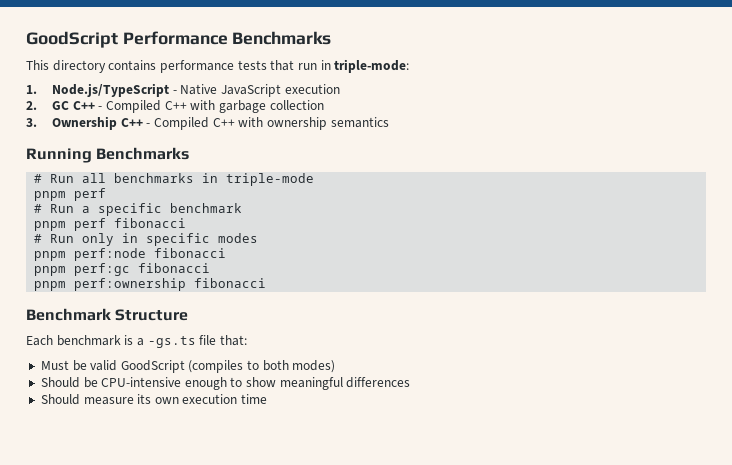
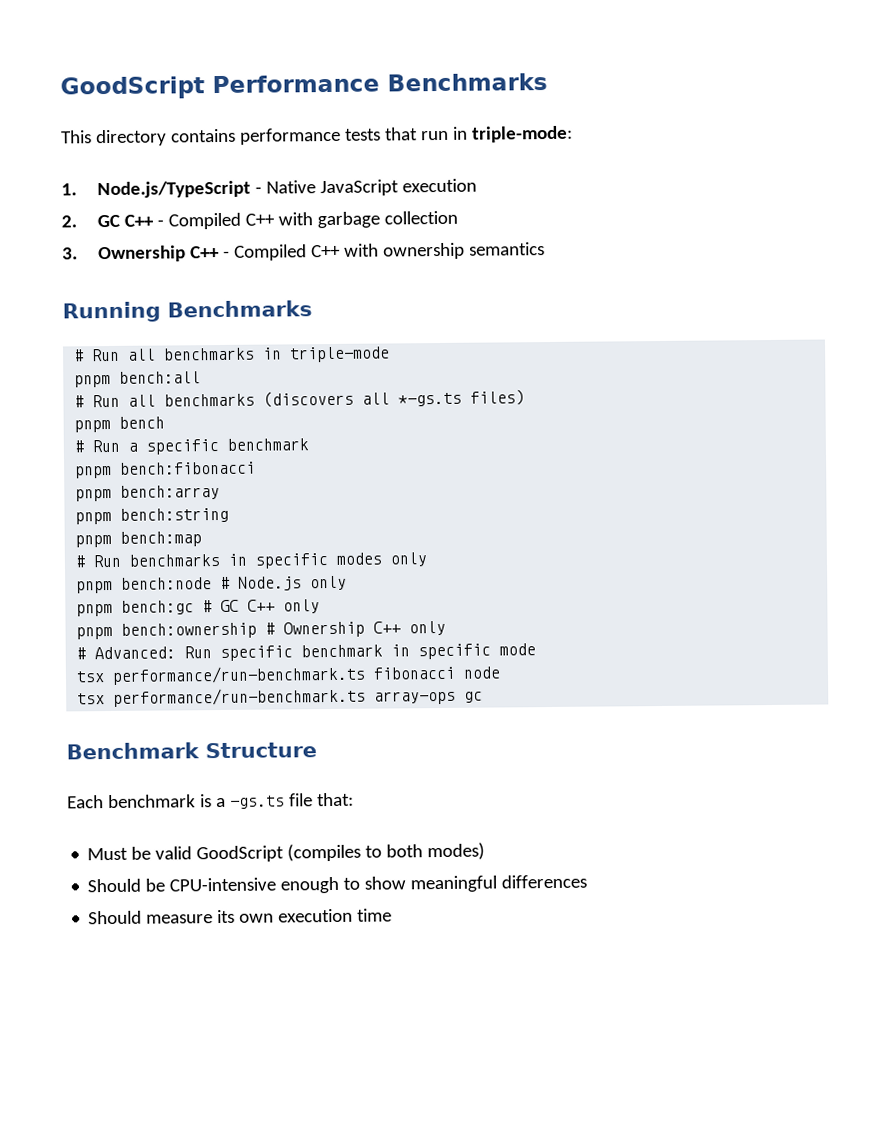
  # Run all benchmarks in triple-mode
- pnpm perf
+ pnpm bench:all
+ # Run all benchmarks (discovers all *-gs.ts files)
+ pnpm bench
- pnpm perf fibonacci
- # Run only in specific modes
- pnpm perf:node fibonacci
- pnpm perf:gc fibonacci
- pnpm perf:ownership fibonacci
+ pnpm bench:fibonacci
+ pnpm bench:array
+ pnpm bench:string
+ pnpm bench:map
+ # Run benchmarks in specific modes only
+ pnpm bench:node # Node.js only
+ pnpm bench:gc # GC C++ only
+ pnpm bench:ownership # Ownership C++ only
+ # Advanced: Run specific benchmark in specific mode
+ tsx performance/run-benchmark.ts fibonacci node
+ tsx performance/run-benchmark.ts array-ops gc

